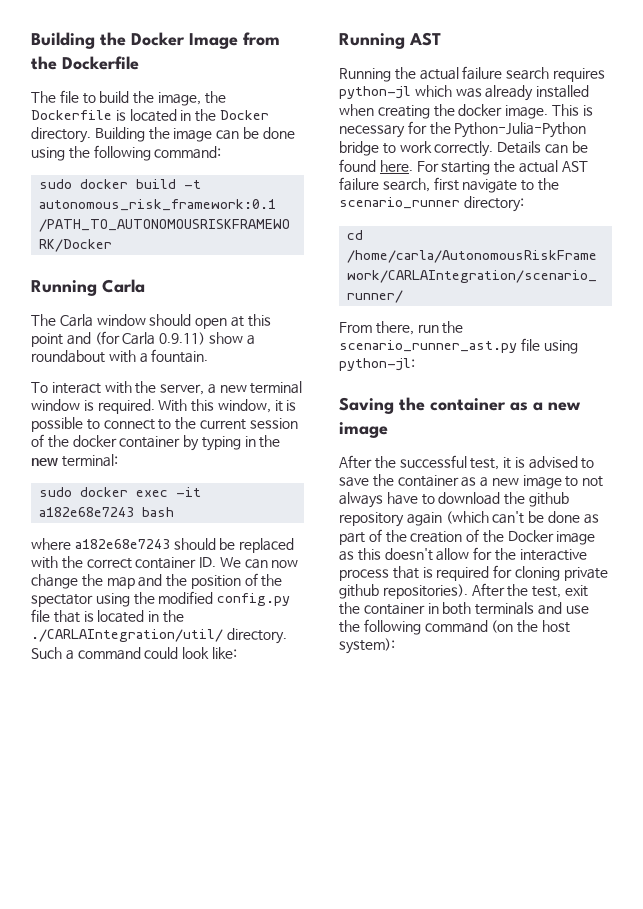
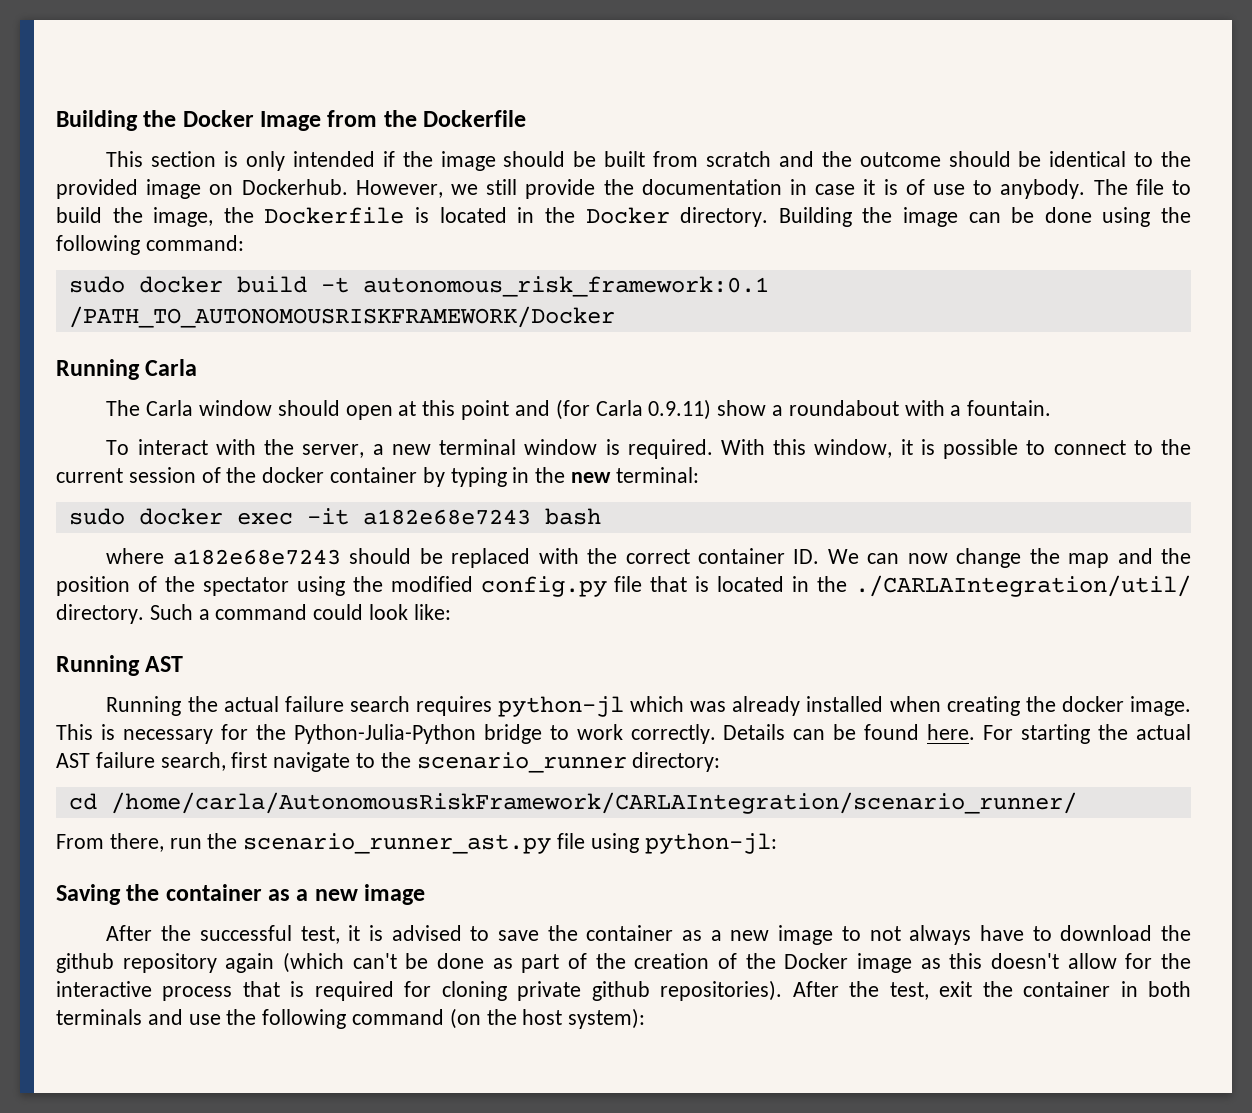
+ This section is only intended if the image should be built from scratch and the outcome should be identical to the provided image on Dockerhub. However, we still provide the documentation in case it is of use to anybody.

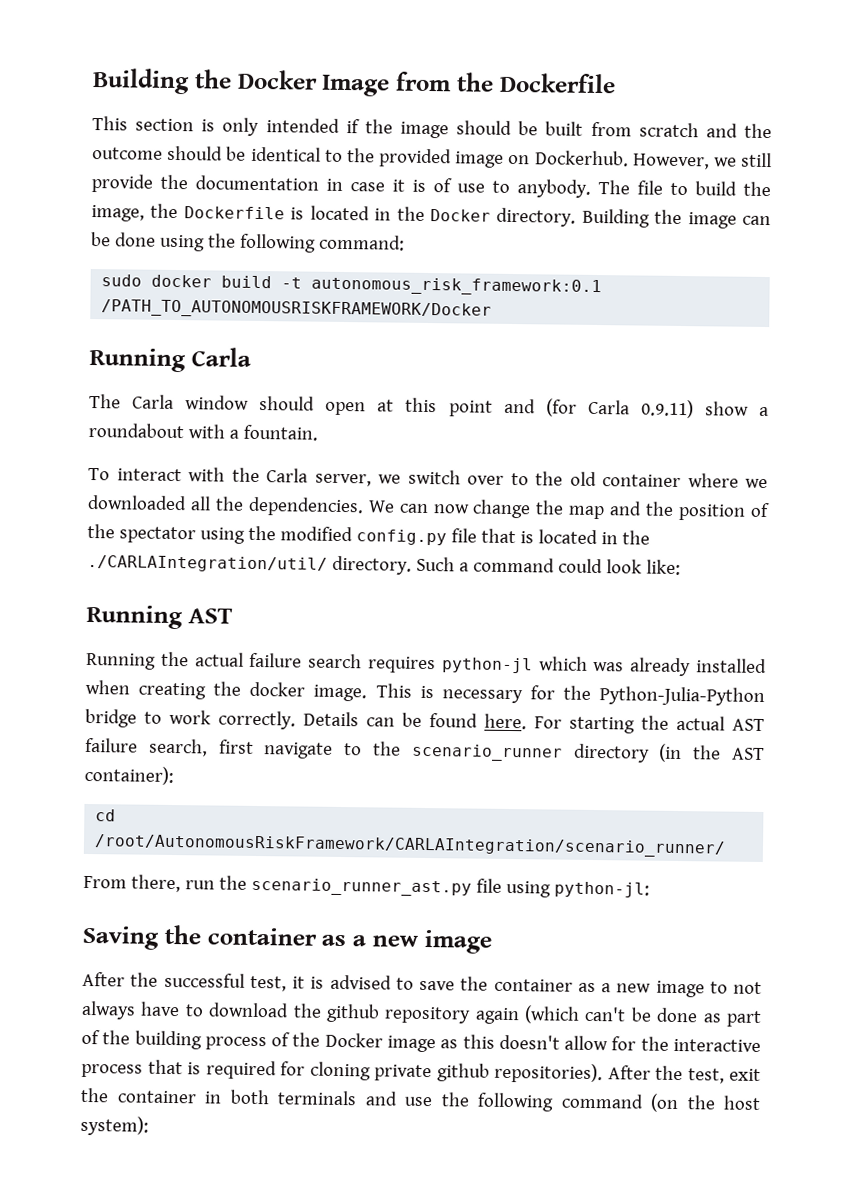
- To interact with the server, a new terminal window is required. With this window, it is possible to connect to the current session of the docker container by typing in the new terminal:
- sudo docker exec -it a182e68e7243 bash
- where a182e68e7243 should be replaced with the correct container ID. We can now change the map and the position of the spectator using the modified config.py file that is located in the ./CARLAIntegration/util/ directory.
+ To interact with the Carla server, we switch over to the old container where we downloaded all the dependencies. We can now change the map and the position of the spectator using the modified config.py file that is located in the ./CARLAIntegration/util/ directory.
- For starting the actual AST failure search, first navigate to the scenario_runner directory:
+ For starting the actual AST failure search, first navigate to the scenario_runner directory (in the AST container):
- cd /home/carla/AutonomousRiskFramework/CARLAIntegration/scenario_runner/
+ cd /root/AutonomousRiskFramework/CARLAIntegration/scenario_runner/
- After the successful test, it is advised to save the container as a new image to not always have to download the github repository again (which can't be done as part of the creation of the Docker image as this doesn't allow for the interactive process that is required for cloning private github repositories).
+ After the successful test, it is advised to save the container as a new image to not always have to download the github repository again (which can't be done as part of the building process of the Docker image as this doesn't allow for the interactive process that is required for cloning private github repositories).

